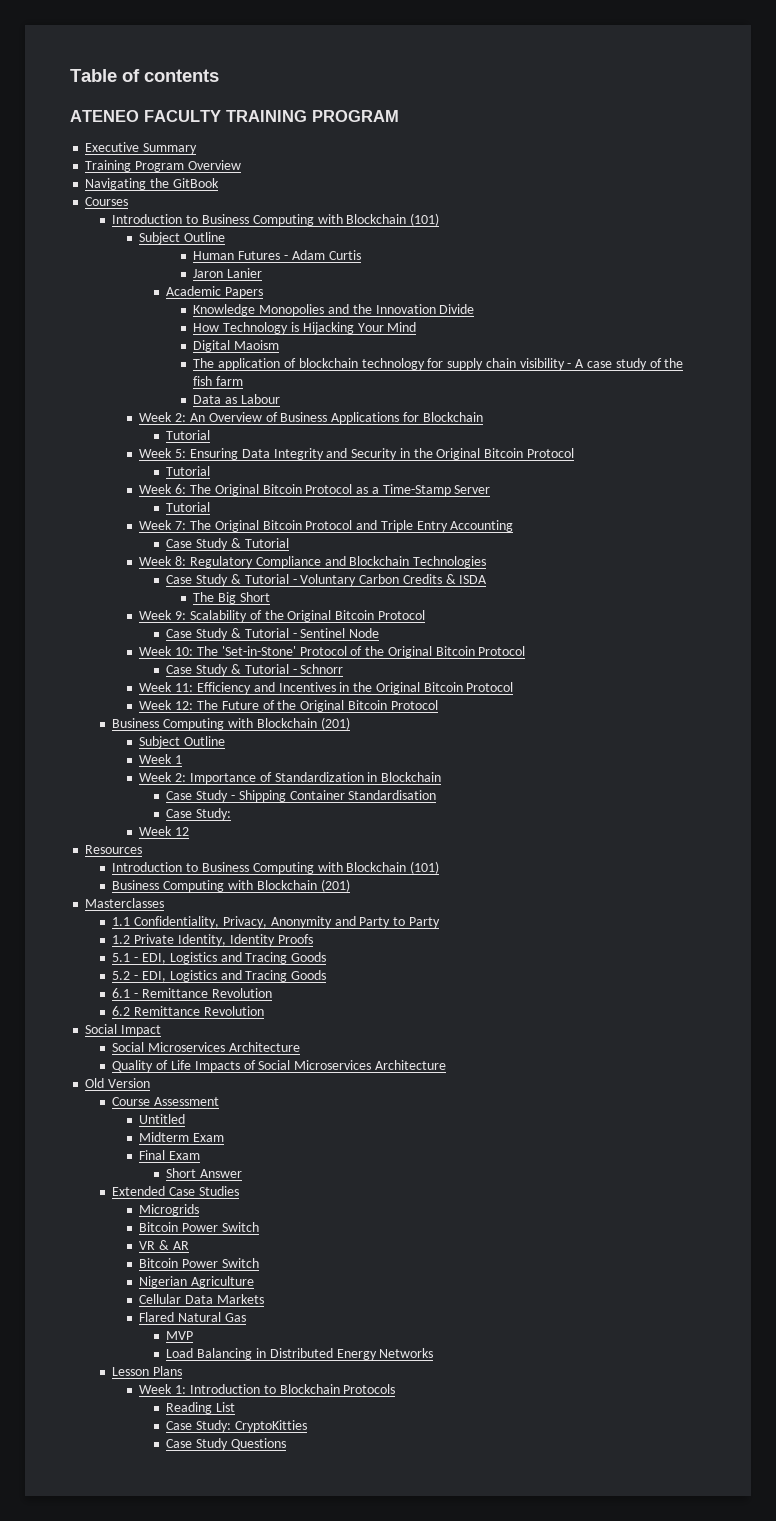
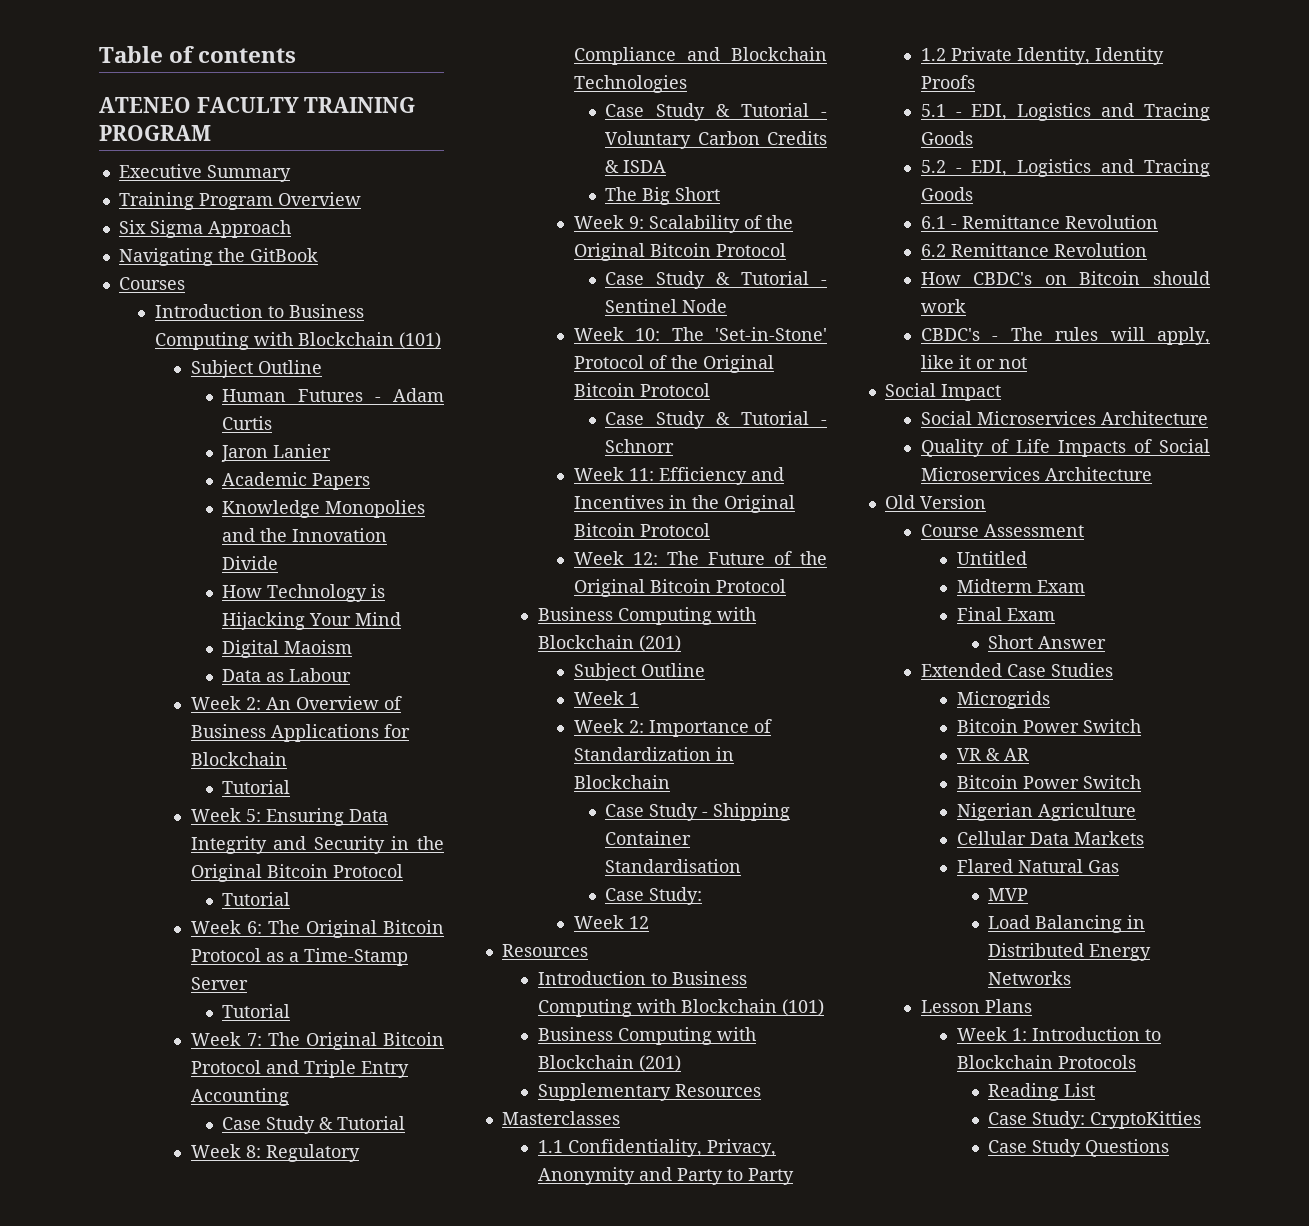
+ Six Sigma Approach
- The application of blockchain technology for supply chain visibility - A case study of the fish farm
+ Supplementary Resources
+ How CBDC's on Bitcoin should work
+ CBDC's - The rules will apply, like it or not

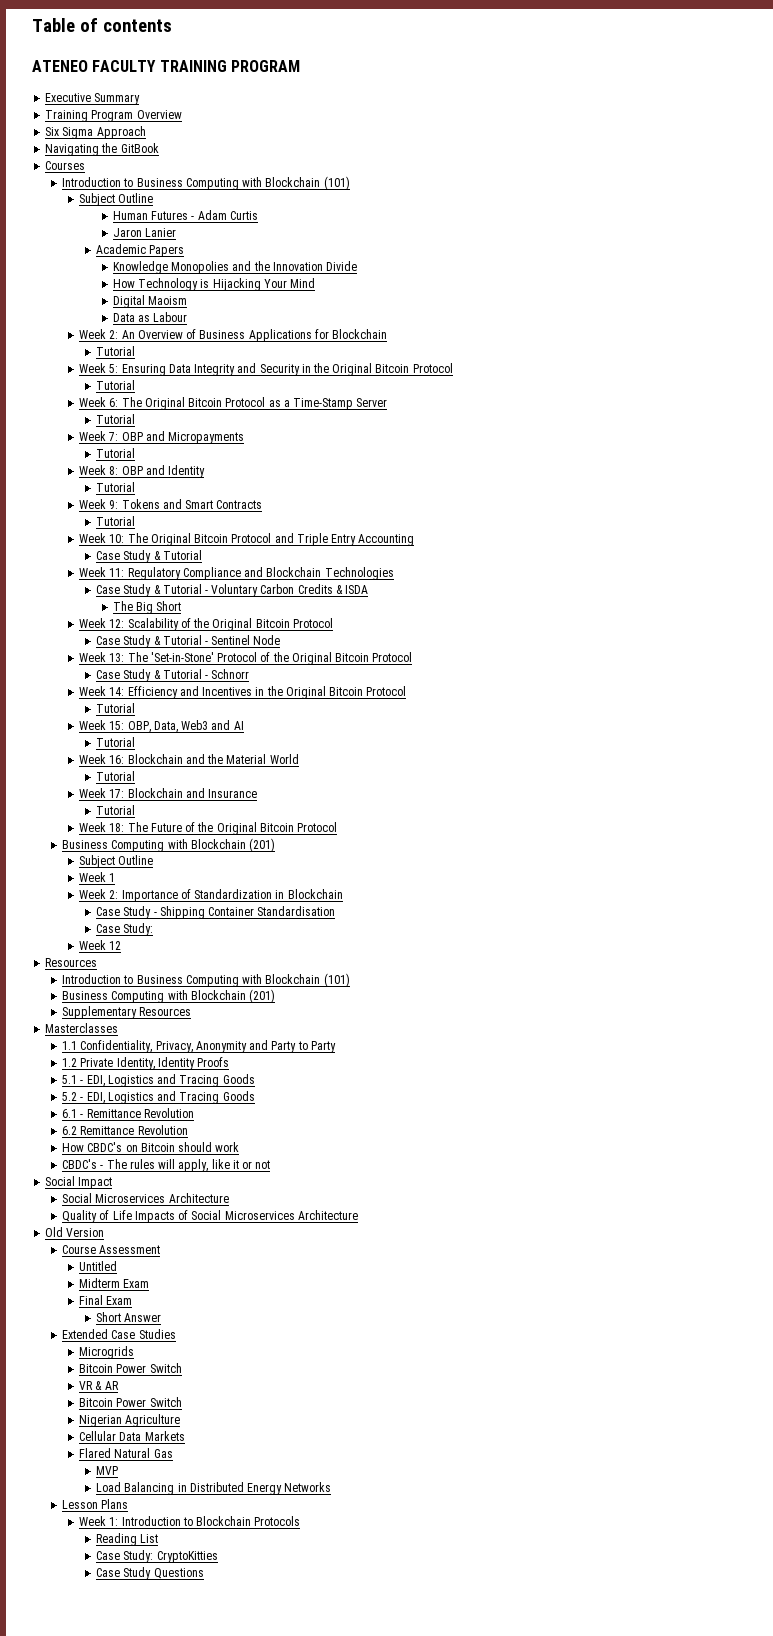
- Week 7: The Original Bitcoin Protocol and Triple Entry Accounting
+ Week 7: OBP and Micropayments
+ Tutorial
+ Week 8: OBP and Identity
+ Tutorial
+ Week 9: Tokens and Smart Contracts
+ Tutorial
+ Week 10: The Original Bitcoin Protocol and Triple Entry Accounting
- Week 8: Regulatory Compliance and Blockchain Technologies
+ Week 11: Regulatory Compliance and Blockchain Technologies
- Week 9: Scalability of the Original Bitcoin Protocol
+ Week 12: Scalability of the Original Bitcoin Protocol
- Week 10: The 'Set-in-Stone' Protocol of the Original Bitcoin Protocol
+ Week 13: The 'Set-in-Stone' Protocol of the Original Bitcoin Protocol
- Week 11: Efficiency and Incentives in the Original Bitcoin Protocol
- Week 12: The Future of the Original Bitcoin Protocol
+ Week 14: Efficiency and Incentives in the Original Bitcoin Protocol
+ Tutorial
+ Week 15: OBP, Data, Web3 and AI
+ Tutorial
+ Week 16: Blockchain and the Material World
+ Tutorial
+ Week 17: Blockchain and Insurance
+ Tutorial
+ Week 18: The Future of the Original Bitcoin Protocol

